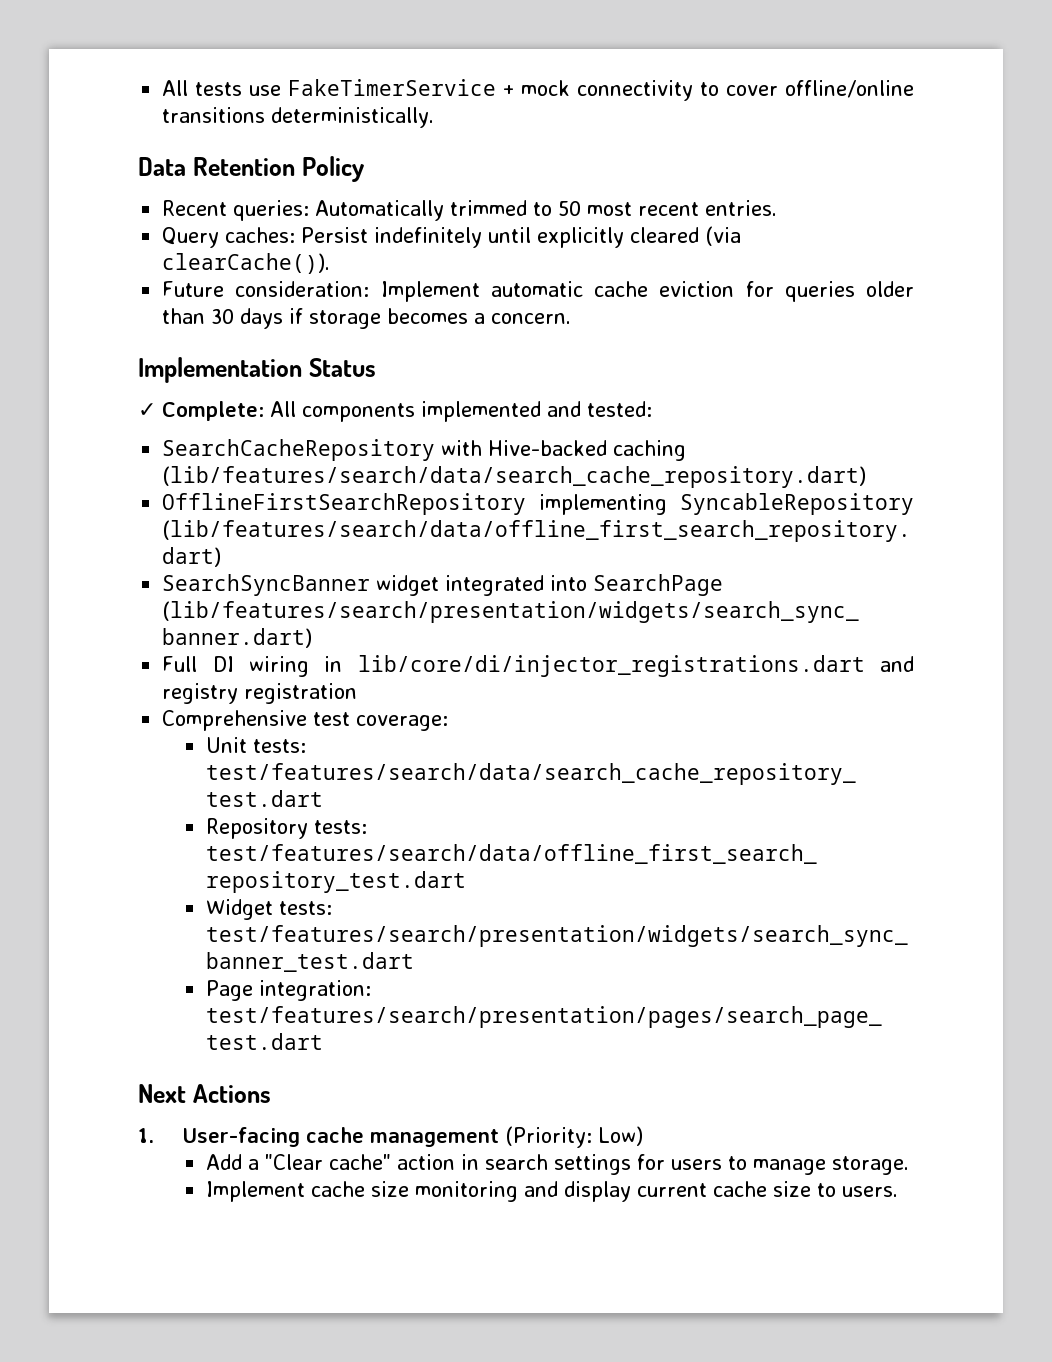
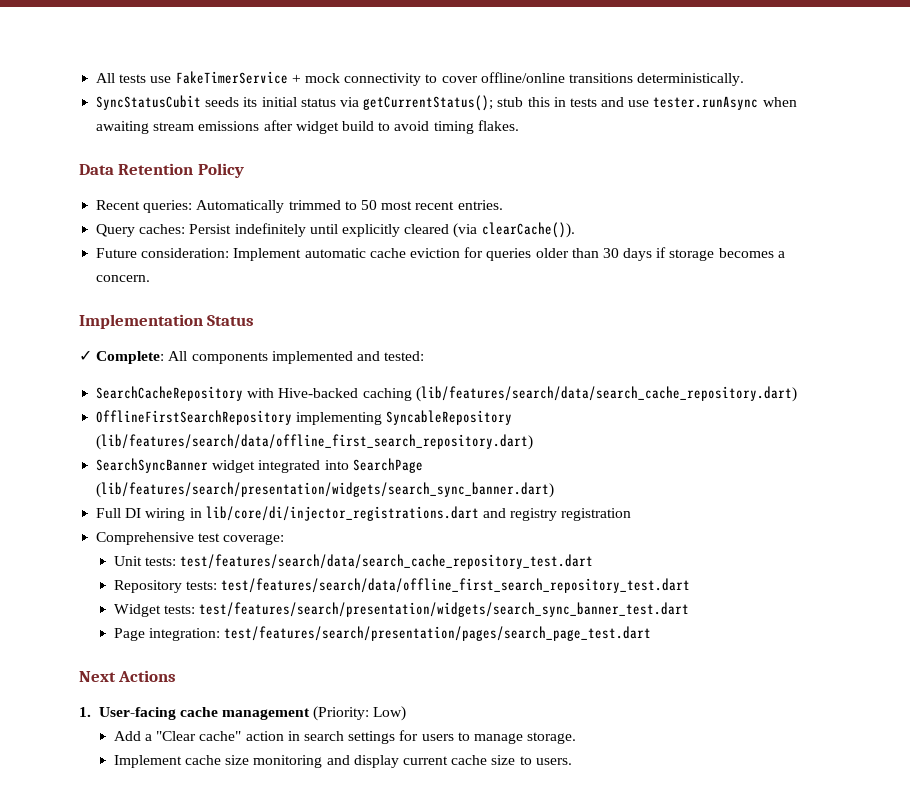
+ SyncStatusCubit seeds its initial status via getCurrentStatus(); stub this in tests and use tester.runAsync when awaiting stream emissions after widget build to avoid timing flakes.

